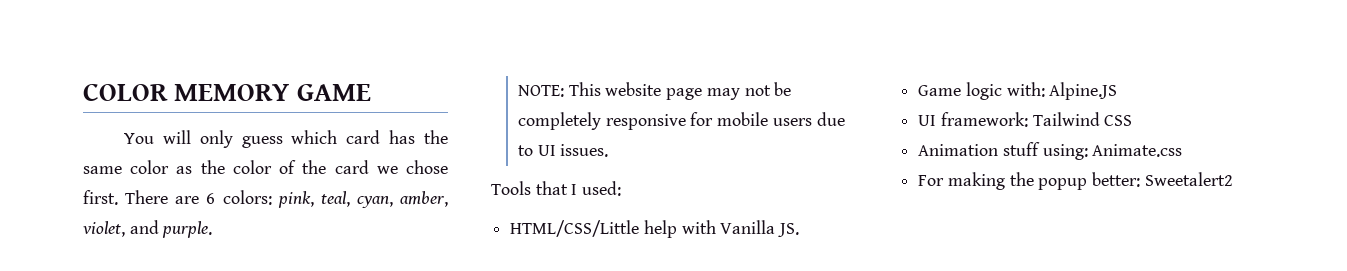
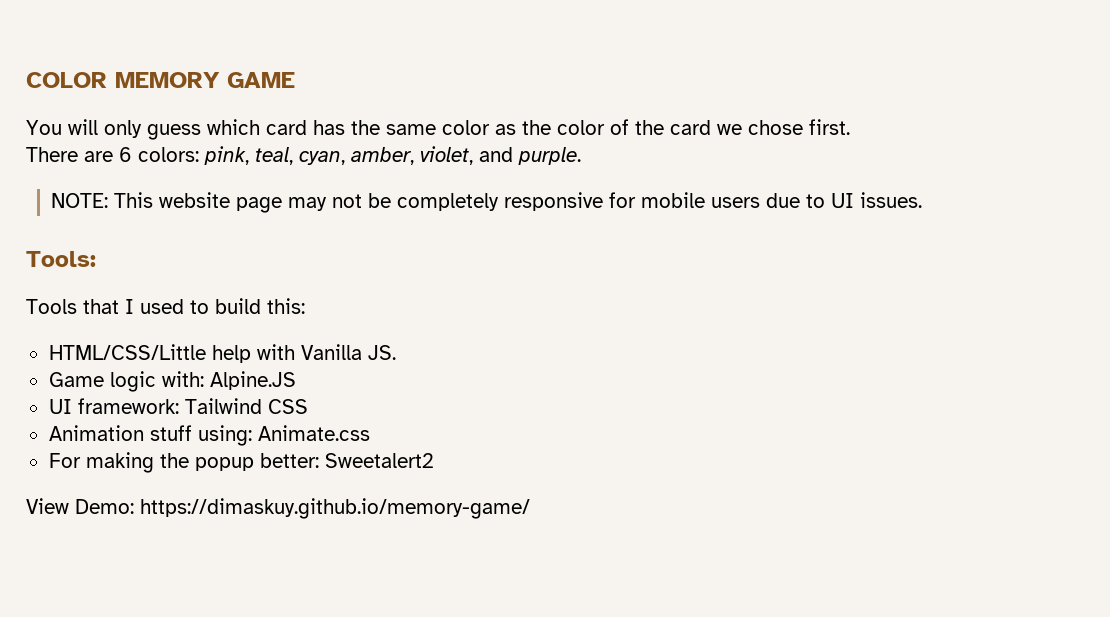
- You will only guess which card has the same color as the color of the card we chose first. There are 6 colors: pink, teal, cyan, amber, violet, and purple.
+ You will only guess which card has the same color as the color of the card we chose first.
+ There are 6 colors: pink, teal, cyan, amber, violet, and purple.
+ Tools:
- Tools that I used:
+ Tools that I used to build this:
+ View Demo: https://dimaskuy.github.io/memory-game/

